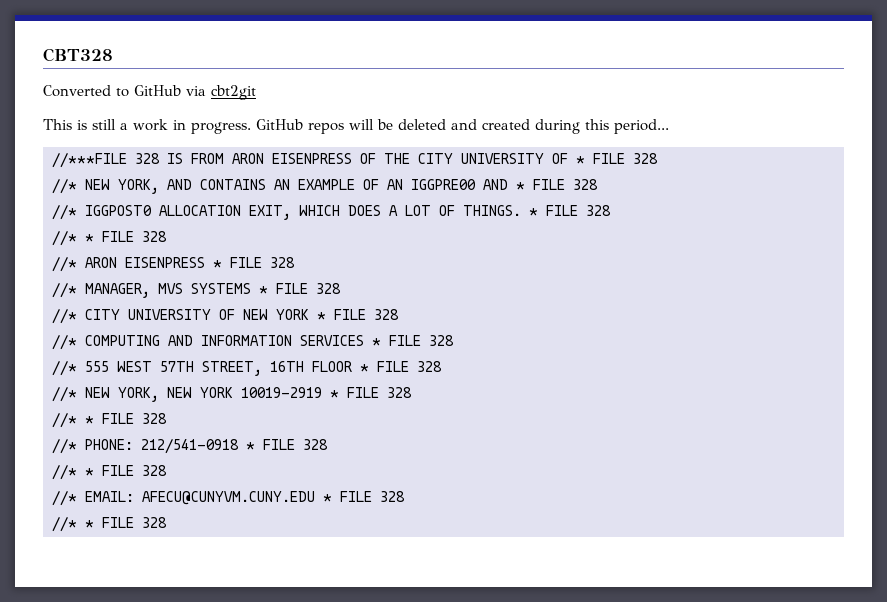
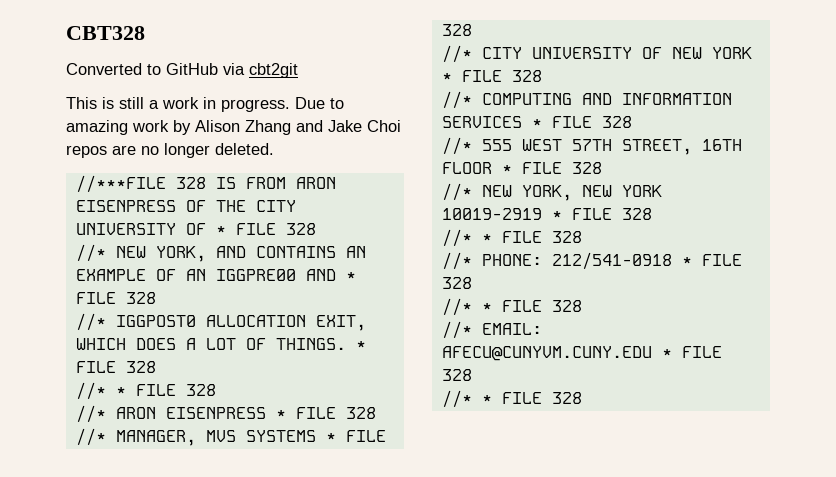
- GitHub repos will be deleted and created during this period...
+ Due to amazing work by Alison Zhang and Jake Choi repos are no longer deleted.

